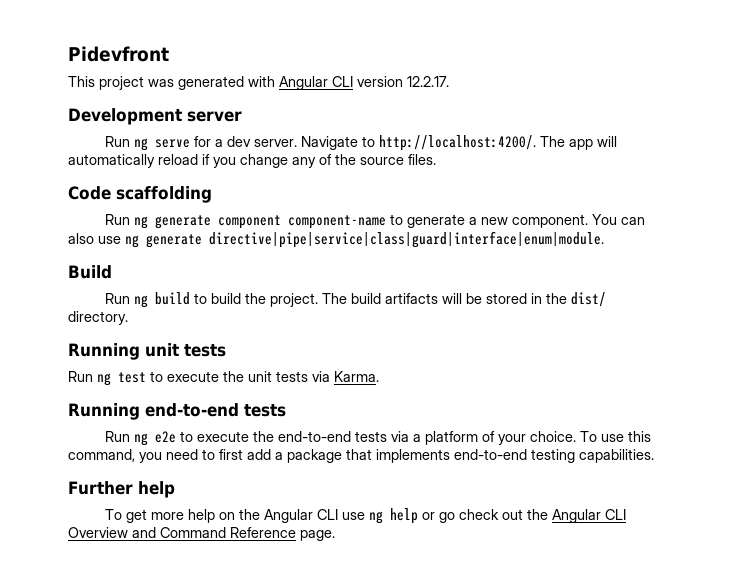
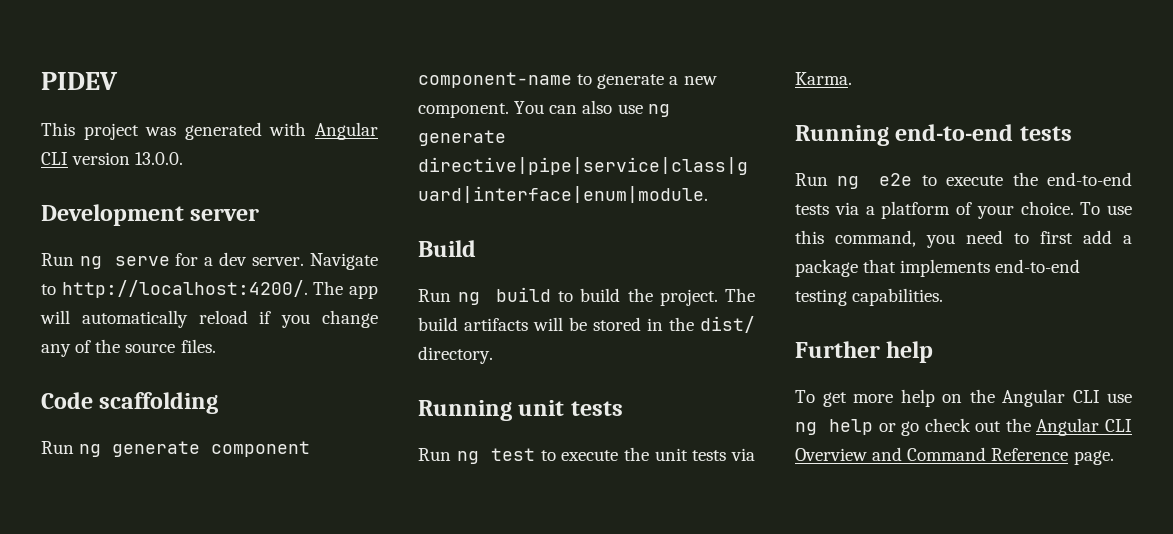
- Pidevfront
+ PIDEV
- This project was generated with Angular CLI version 12.2.17.
+ This project was generated with Angular CLI version 13.0.0.

